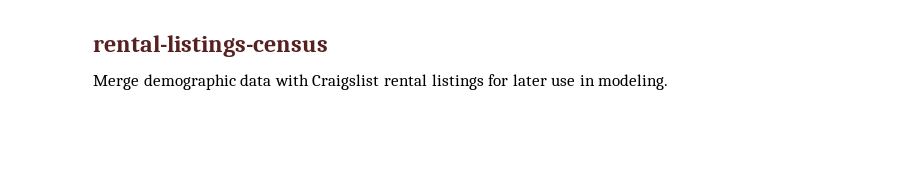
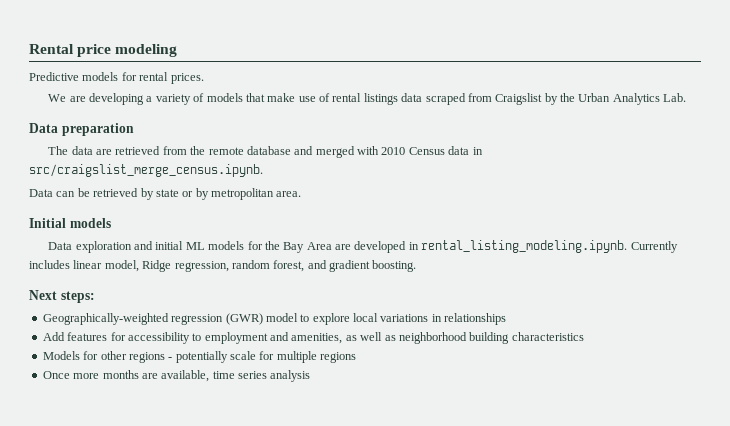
- rental-listings-census
- Merge demographic data with Craigslist rental listings for later use in modeling.
+ Rental price modeling
+ Predictive models for rental prices.
+ We are developing a variety of models that make use of rental listings data scraped from Craigslist by the Urban Analytics Lab.
+ Data preparation
+ The data are retrieved from the remote database and merged with 2010 Census data in src/craigslist_merge_census.ipynb.
+ Data can be retrieved by state or by metropolitan area.
+ Initial models
+ Data exploration and initial ML models for the Bay Area are developed in rental_listing_modeling.ipynb. Currently includes linear model, Ridge regression, random forest, and gradient boosting.
+ Next steps:
+ Geographically-weighted regression (GWR) model to explore local variations in relationships
+ Add features for accessibility to employment and amenities, as well as neighborhood building characteristics
+ Models for other regions - potentially scale for multiple regions
+ Once more months are available, time series analysis

